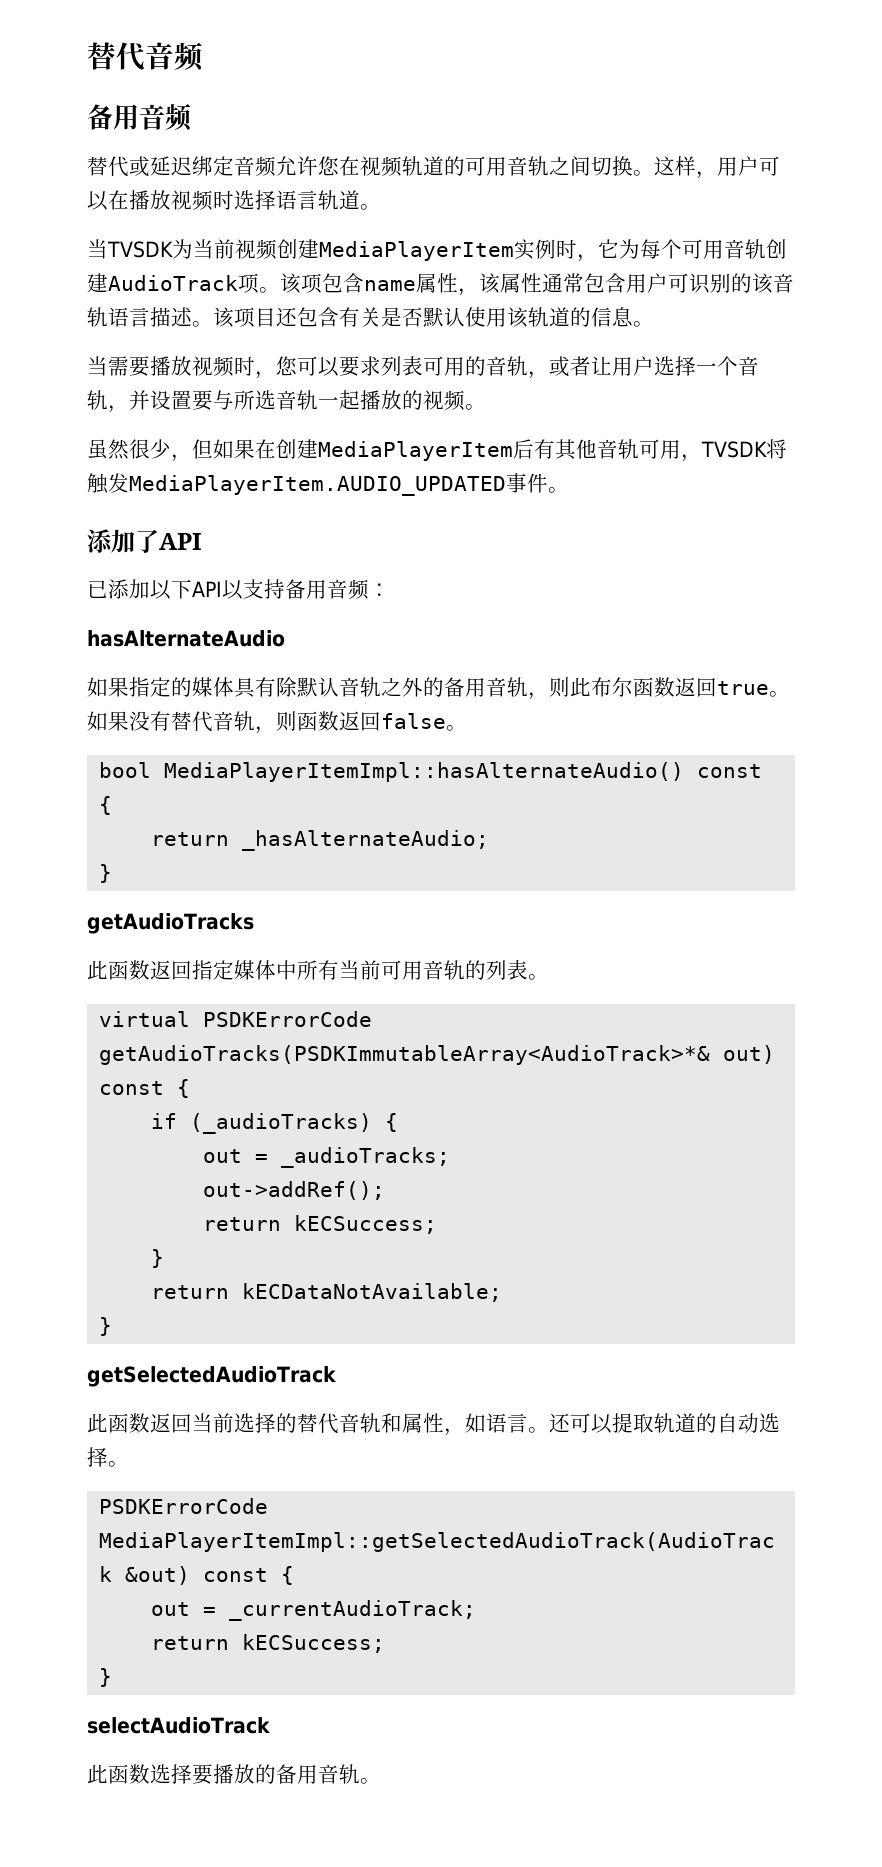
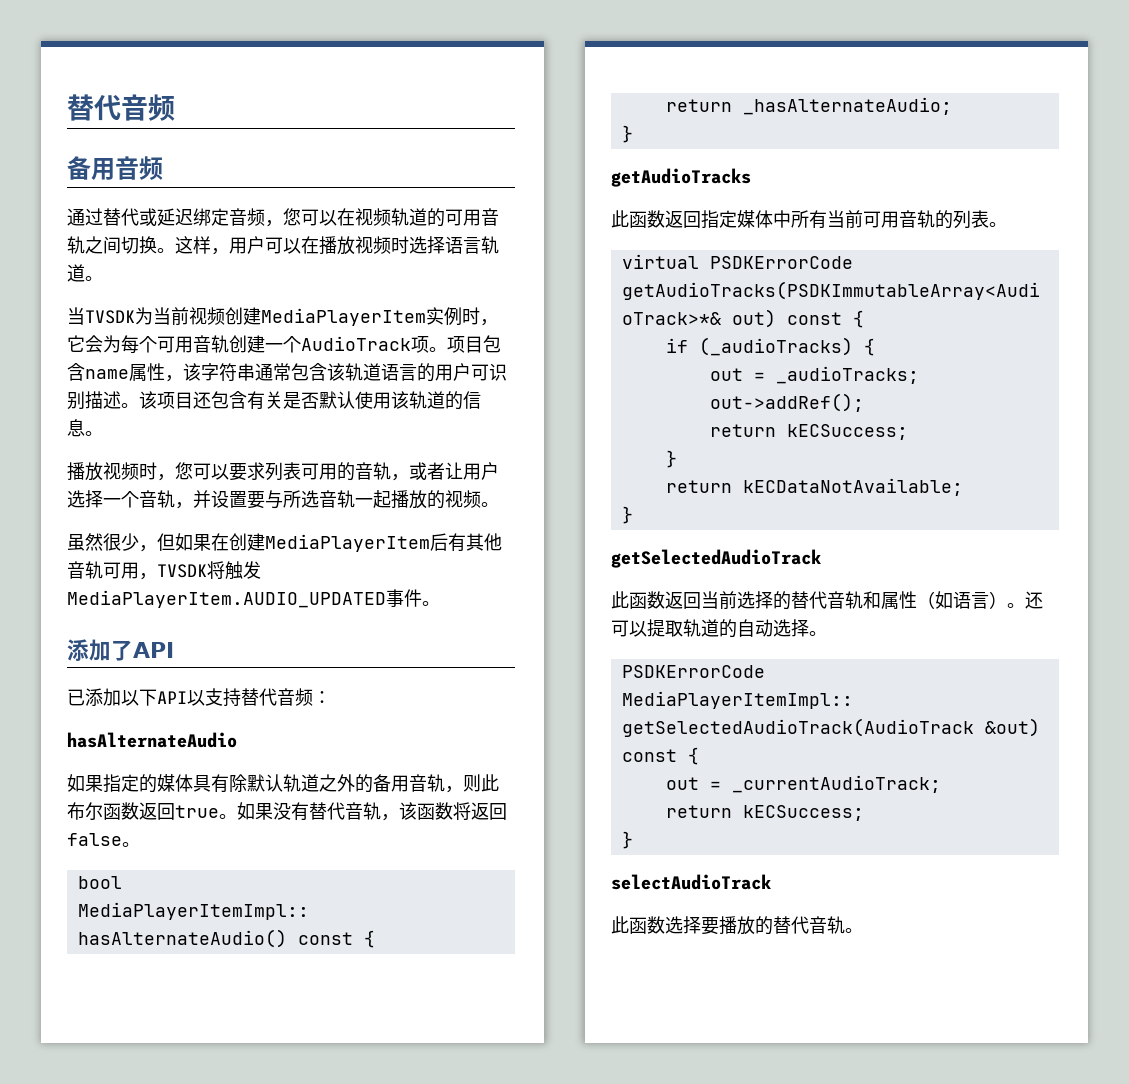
- 替代或延迟绑定音频允许您在视频轨道的可用音轨之间切换。
+ 通过替代或延迟绑定音频，您可以在视频轨道的可用音轨之间切换。
- 当TVSDK为当前视频创建MediaPlayerItem实例时，它为每个可用音轨创建AudioTrack项。
+ 当TVSDK为当前视频创建MediaPlayerItem实例时，它会为每个可用音轨创建一个AudioTrack项。
- 该项包含name属性，该属性通常包含用户可识别的该音轨语言描述。
+ 项目包含name属性，该字符串通常包含该轨道语言的用户可识别描述。
- 当需要播放视频时，您可以要求列表可用的音轨，或者让用户选择一个音轨，并设置要与所选音轨一起播放的视频。
+ 播放视频时，您可以要求列表可用的音轨，或者让用户选择一个音轨，并设置要与所选音轨一起播放的视频。
- 已添加以下API以支持备用音频：
+ 已添加以下API以支持替代音频：
- 如果指定的媒体具有除默认音轨之外的备用音轨，则此布尔函数返回true。
+ 如果指定的媒体具有除默认轨道之外的备用音轨，则此布尔函数返回true。
- 如果没有替代音轨，则函数返回false。
+ 如果没有替代音轨，该函数将返回false。
- 此函数返回当前选择的替代音轨和属性，如语言。
+ 此函数返回当前选择的替代音轨和属性（如语言）。
- 此函数选择要播放的备用音轨。
+ 此函数选择要播放的替代音轨。

